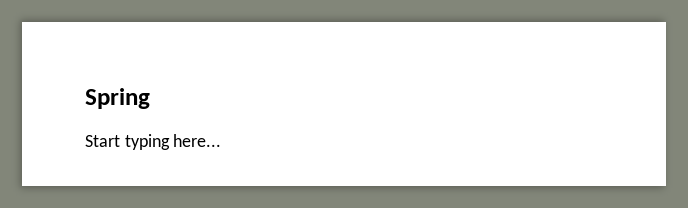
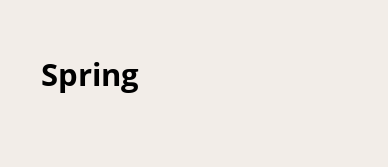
- Start typing here...

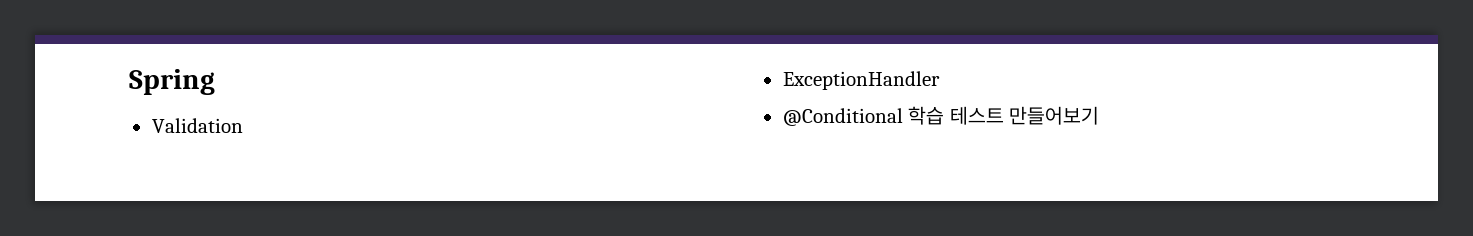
+ Validation
+ ExceptionHandler
+ @Conditional 학습 테스트 만들어보기

